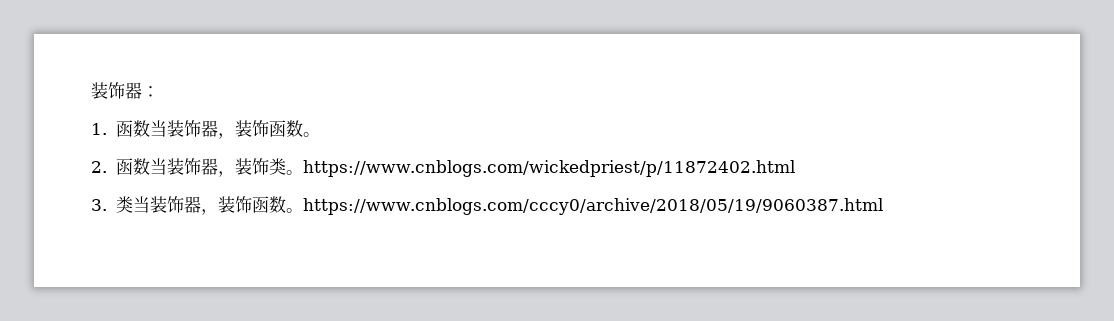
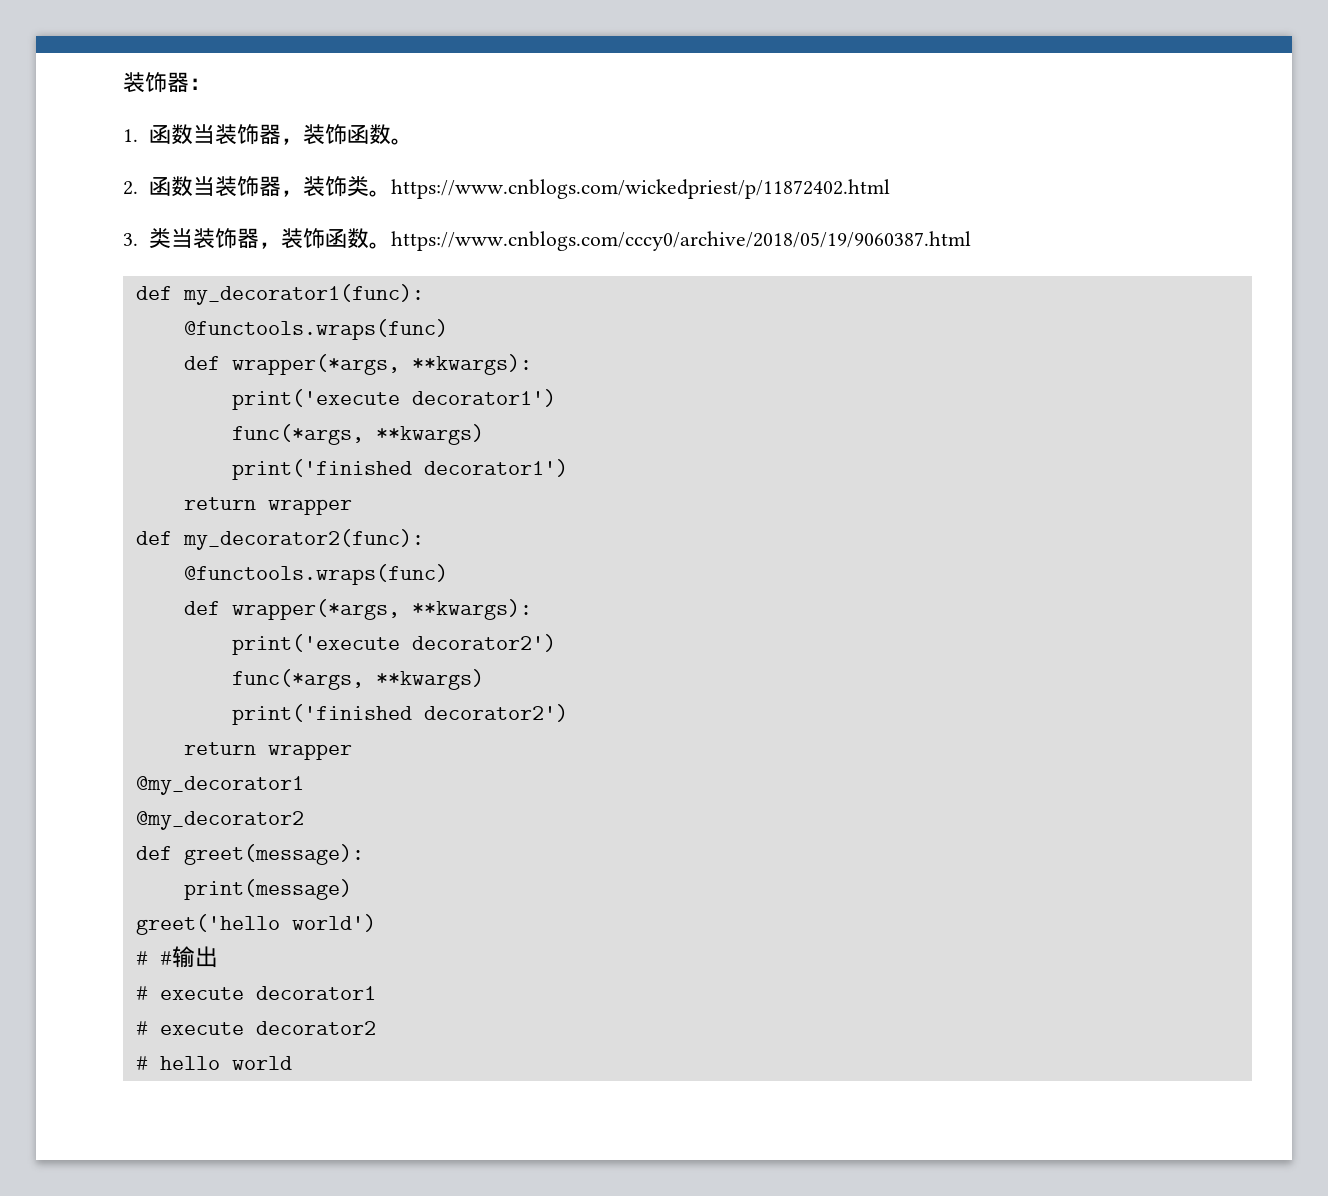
+ def my_decorator1(func):
+ @functools.wraps(func)
+ def wrapper(*args, **kwargs):
+ print('execute decorator1')
+ func(*args, **kwargs)
+ print('finished decorator1')
+ return wrapper
+ def my_decorator2(func):
+ @functools.wraps(func)
+ def wrapper(*args, **kwargs):
+ print('execute decorator2')
+ func(*args, **kwargs)
+ print('finished decorator2')
+ return wrapper
+ @my_decorator1
+ @my_decorator2
+ def greet(message):
+ print(message)
+ greet('hello world')
+ # #输出
+ # execute decorator1
+ # execute decorator2
+ # hello world

